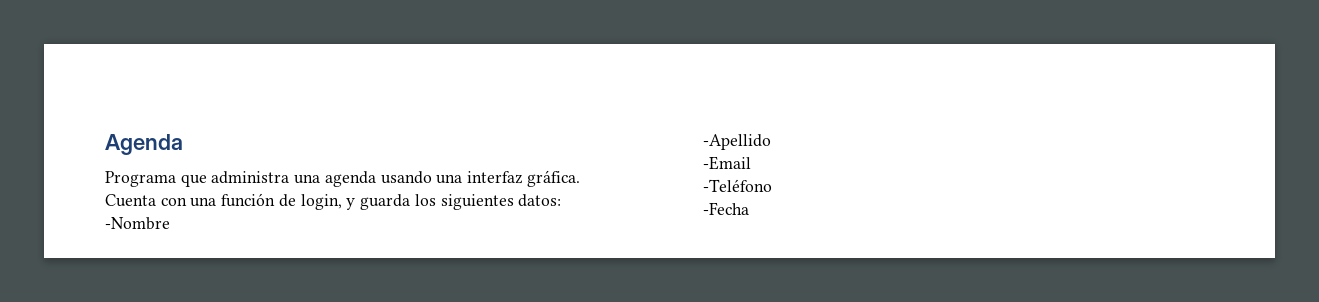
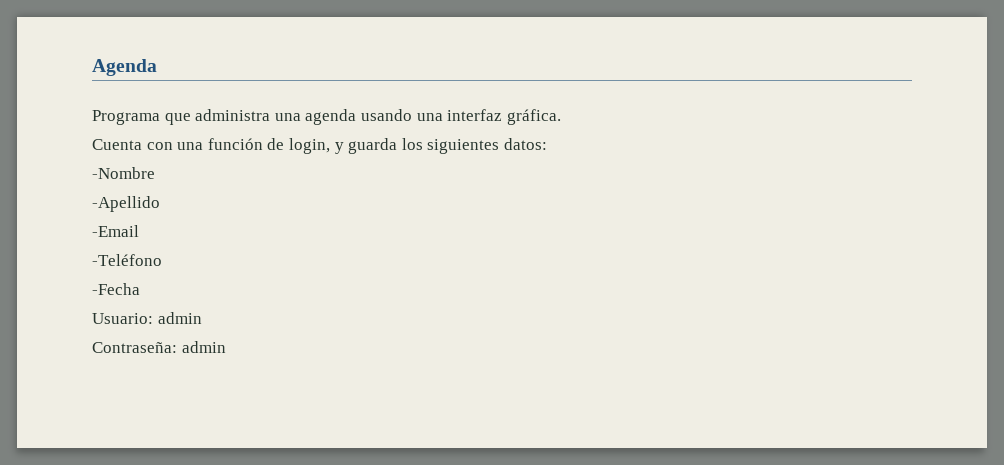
+ Usuario: admin
+ Contraseña: admin

